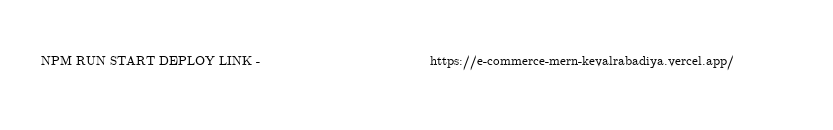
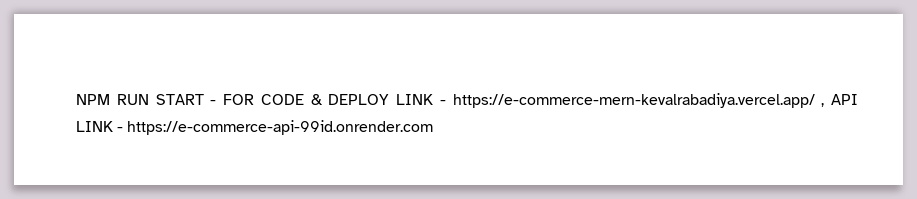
- NPM RUN START DEPLOY LINK - https://e-commerce-mern-kevalrabadiya.vercel.app/
+ NPM RUN START - FOR CODE & DEPLOY LINK - https://e-commerce-mern-kevalrabadiya.vercel.app/ , API LINK - https://e-commerce-api-99id.onrender.com

